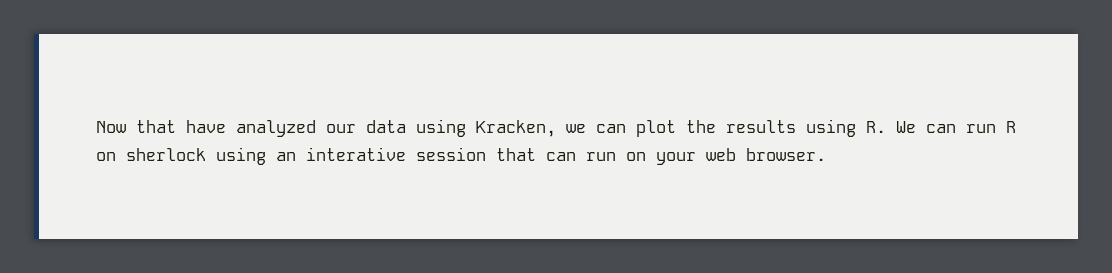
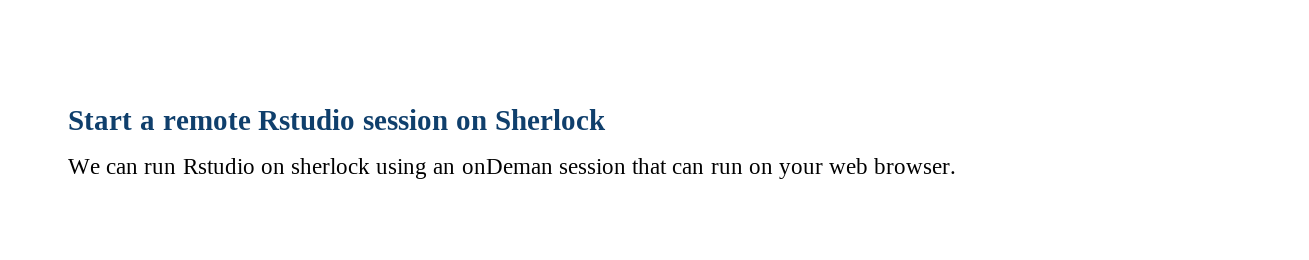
- Now that have analyzed our data using Kracken, we can plot the results using R. We can run R on sherlock using an interative session that can run on your web browser.
+ Start a remote Rstudio session on Sherlock
+ We can run Rstudio on sherlock using an onDeman session that can run on your web browser.

